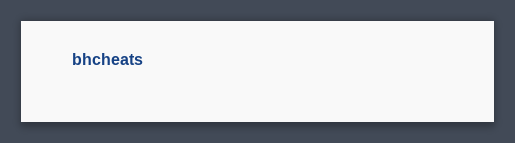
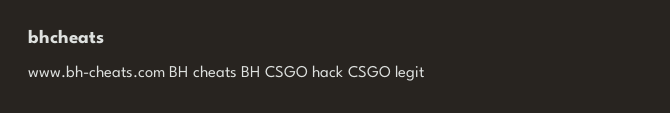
+ www.bh-cheats.com BH cheats BH CSGO hack CSGO legit

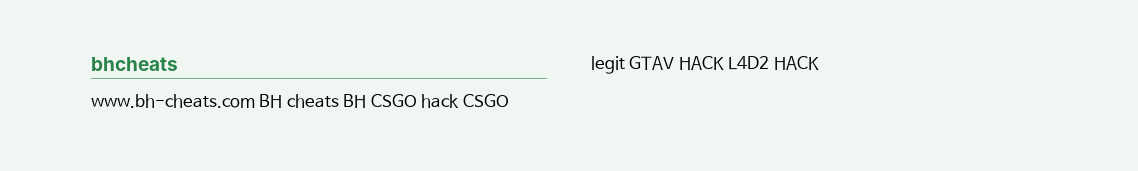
- www.bh-cheats.com BH cheats BH CSGO hack CSGO legit
+ www.bh-cheats.com BH cheats BH CSGO hack CSGO legit GTAV HACK L4D2 HACK

